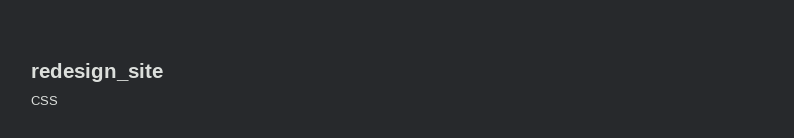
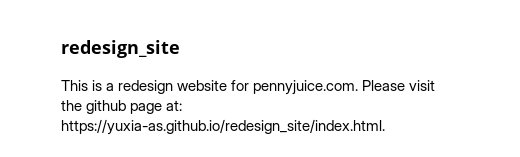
- CSS
+ This is a redesign website for pennyjuice.com. Please visit the github page at: https://yuxia-as.github.io/redesign_site/index.html.

